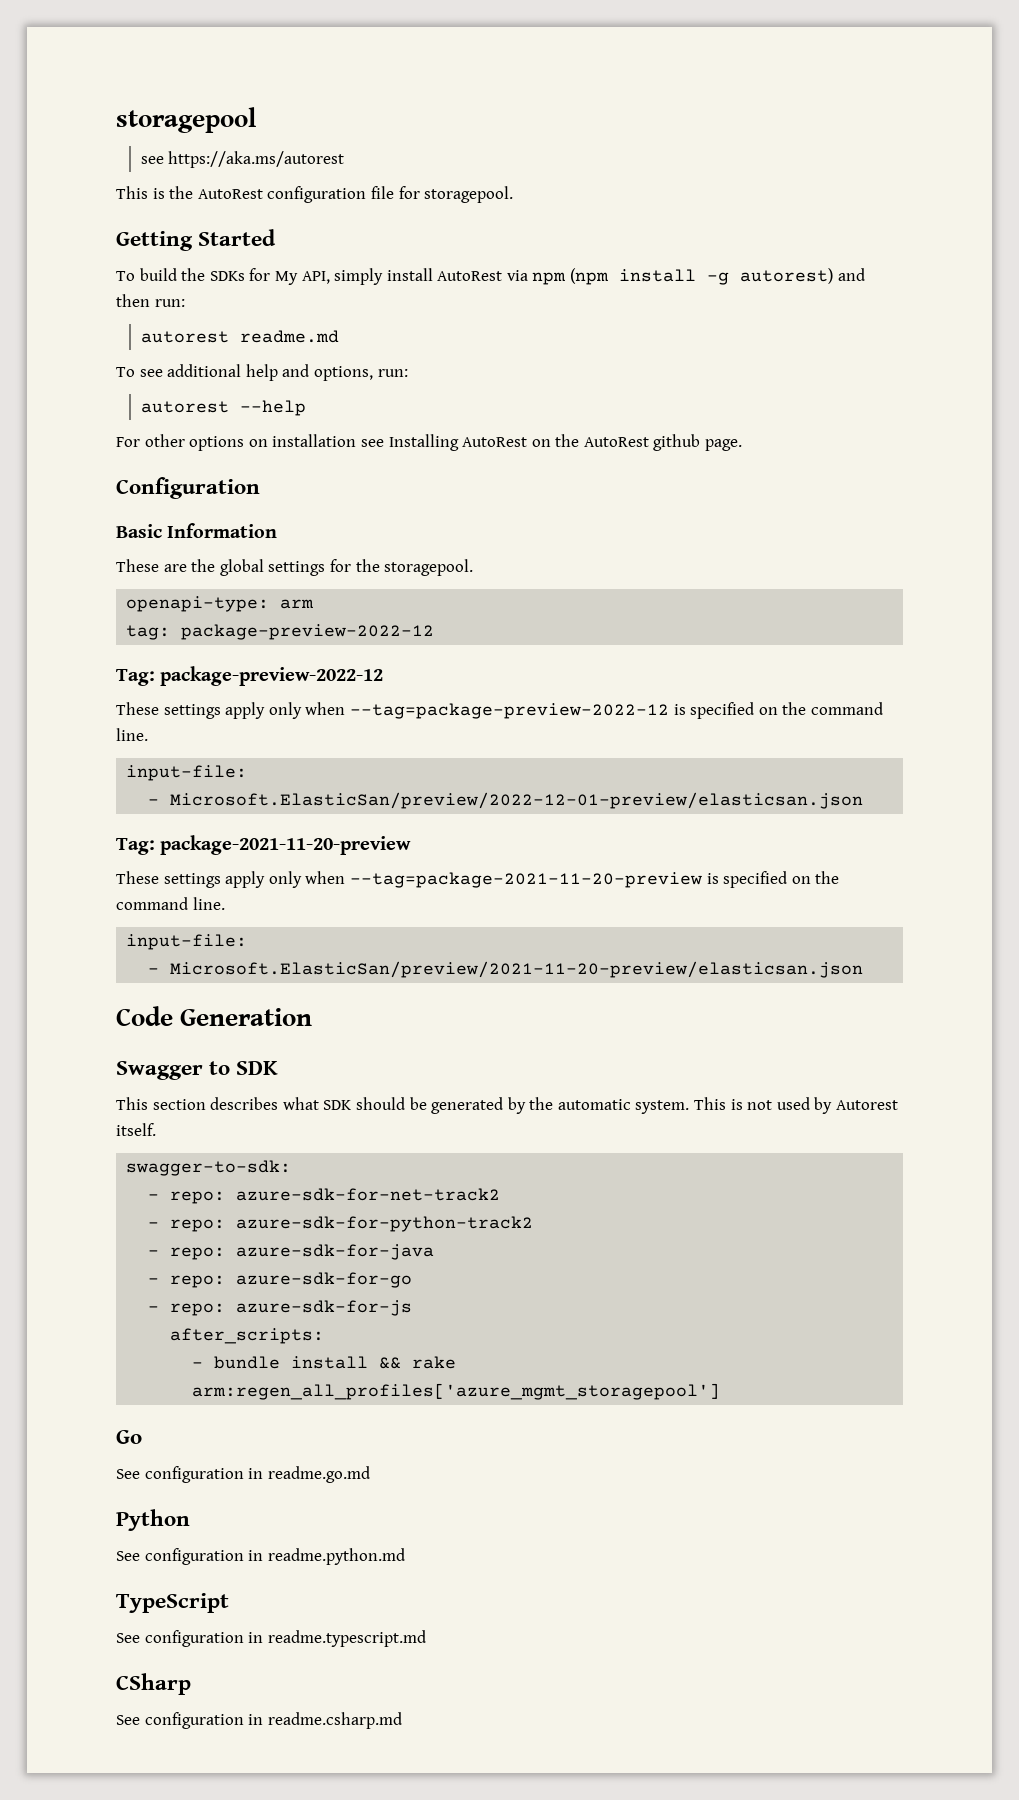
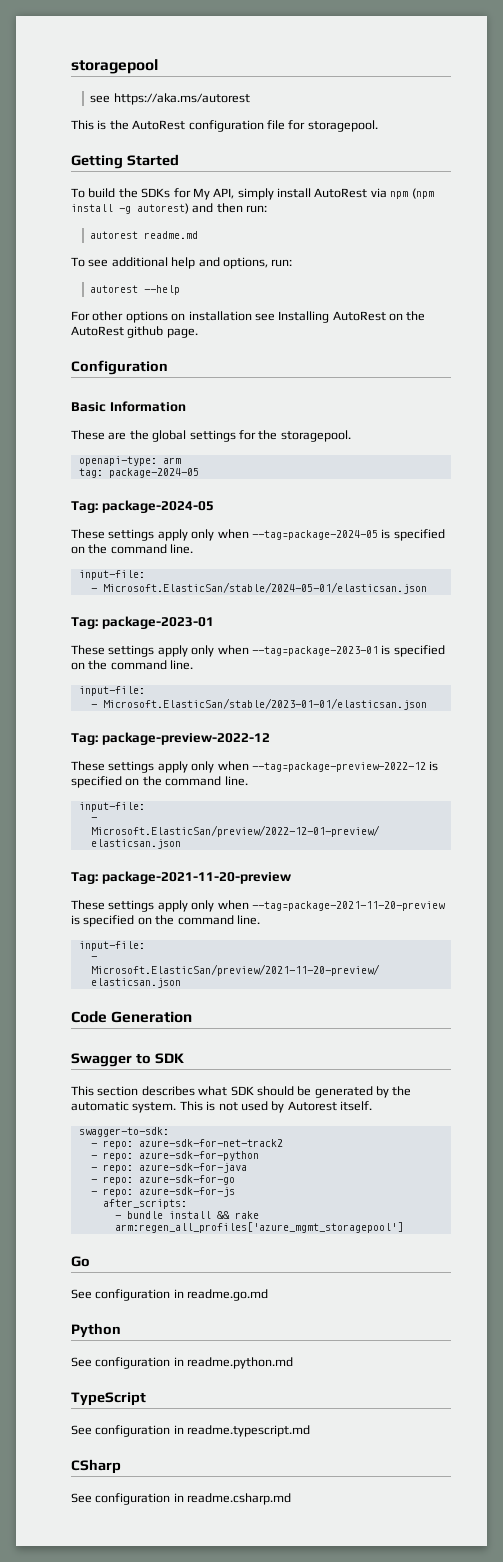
- tag: package-preview-2022-12
+ tag: package-2024-05
+ Tag: package-2024-05
+ These settings apply only when --tag=package-2024-05 is specified on the command line.
+ input-file:
+ - Microsoft.ElasticSan/stable/2024-05-01/elasticsan.json
+ Tag: package-2023-01
+ These settings apply only when --tag=package-2023-01 is specified on the command line.
+ input-file:
+ - Microsoft.ElasticSan/stable/2023-01-01/elasticsan.json
- - repo: azure-sdk-for-python-track2
+ - repo: azure-sdk-for-python

